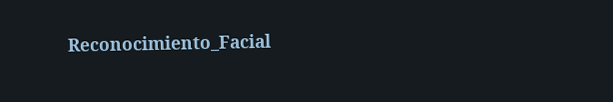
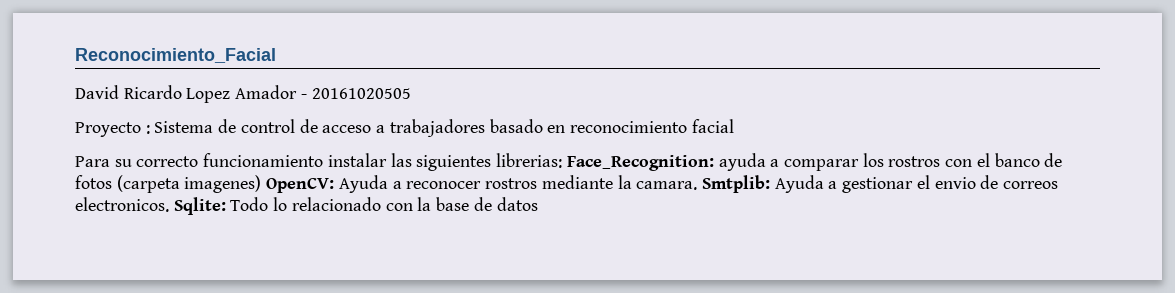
+ David Ricardo Lopez Amador - 20161020505
+ Proyecto : Sistema de control de acceso a trabajadores basado en reconocimiento facial
+ Para su correcto funcionamiento instalar las siguientes librerias: Face_Recognition: ayuda a comparar los rostros con el banco de fotos (carpeta imagenes) OpenCV: Ayuda a reconocer rostros mediante la camara. Smtplib: Ayuda a gestionar el envio de correos electronicos. Sqlite: Todo lo relacionado con la base de datos

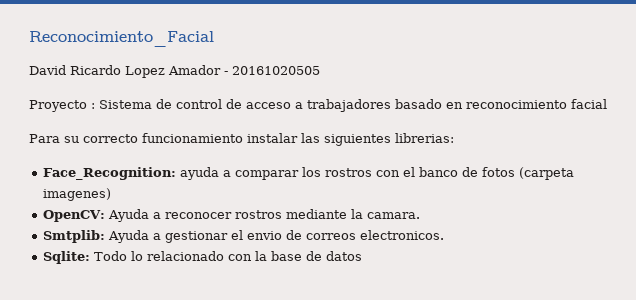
- Para su correcto funcionamiento instalar las siguientes librerias: Face_Recognition: ayuda a comparar los rostros con el banco de fotos (carpeta imagenes) OpenCV: Ayuda a reconocer rostros mediante la camara. Smtplib: Ayuda a gestionar el envio de correos electronicos. Sqlite: Todo lo relacionado con la base de datos
+ Para su correcto funcionamiento instalar las siguientes librerias:
+ Face_Recognition: ayuda a comparar los rostros con el banco de fotos (carpeta imagenes)
+ OpenCV: Ayuda a reconocer rostros mediante la camara.
+ Smtplib: Ayuda a gestionar el envio de correos electronicos.
+ Sqlite: Todo lo relacionado con la base de datos

